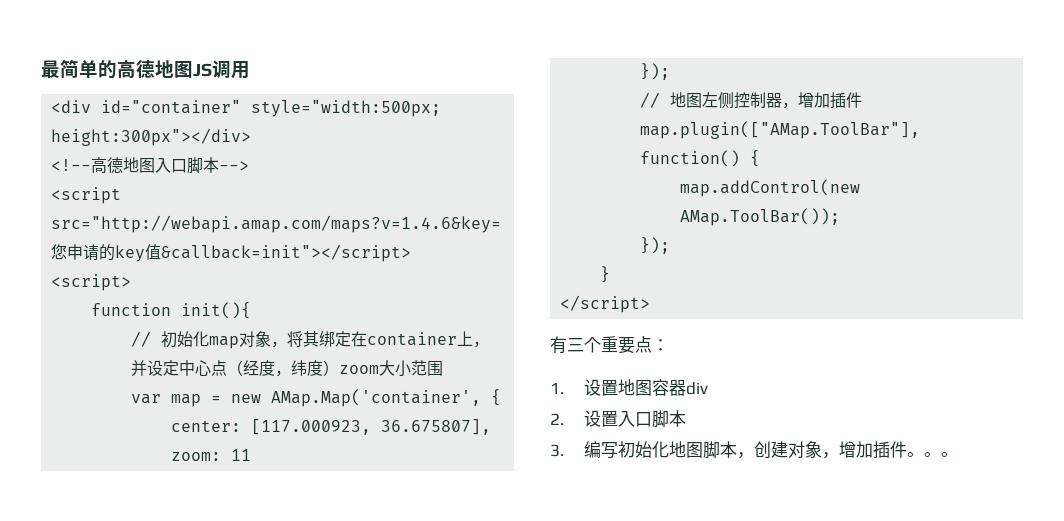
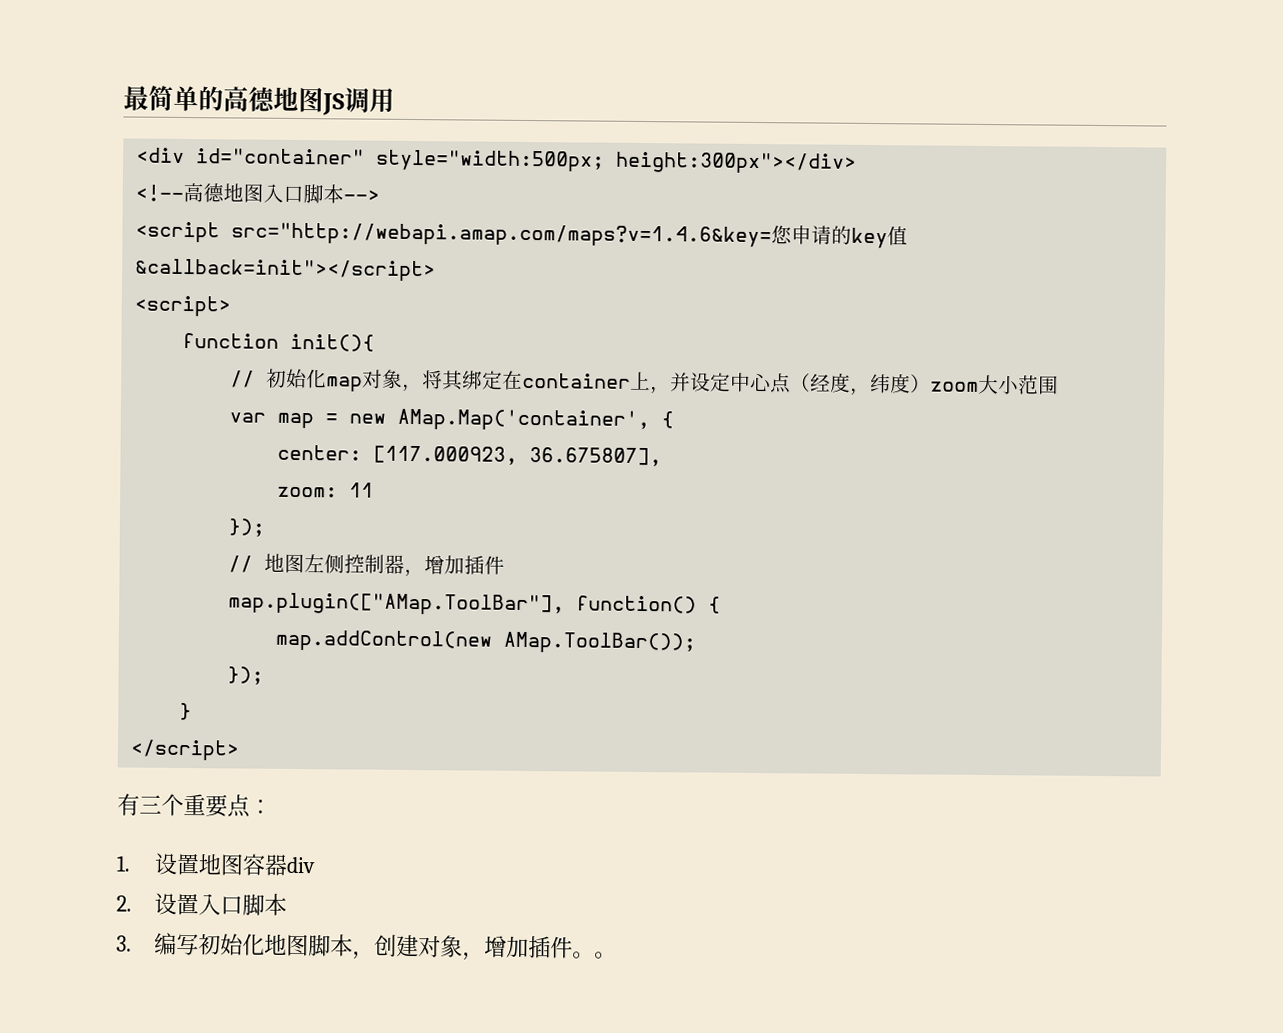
- 3.编写初始化地图脚本，创建对象，增加插件。。。
+ 3.编写初始化地图脚本，创建对象，增加插件。。

